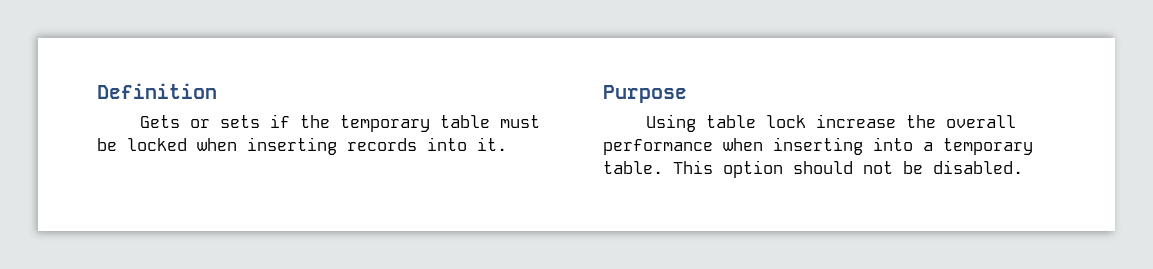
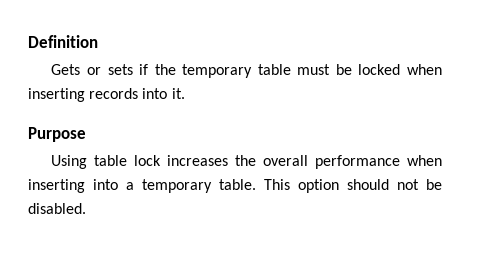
- Using table lock increase the overall performance when inserting into a temporary table.
+ Using table lock increases the overall performance when inserting into a temporary table.

